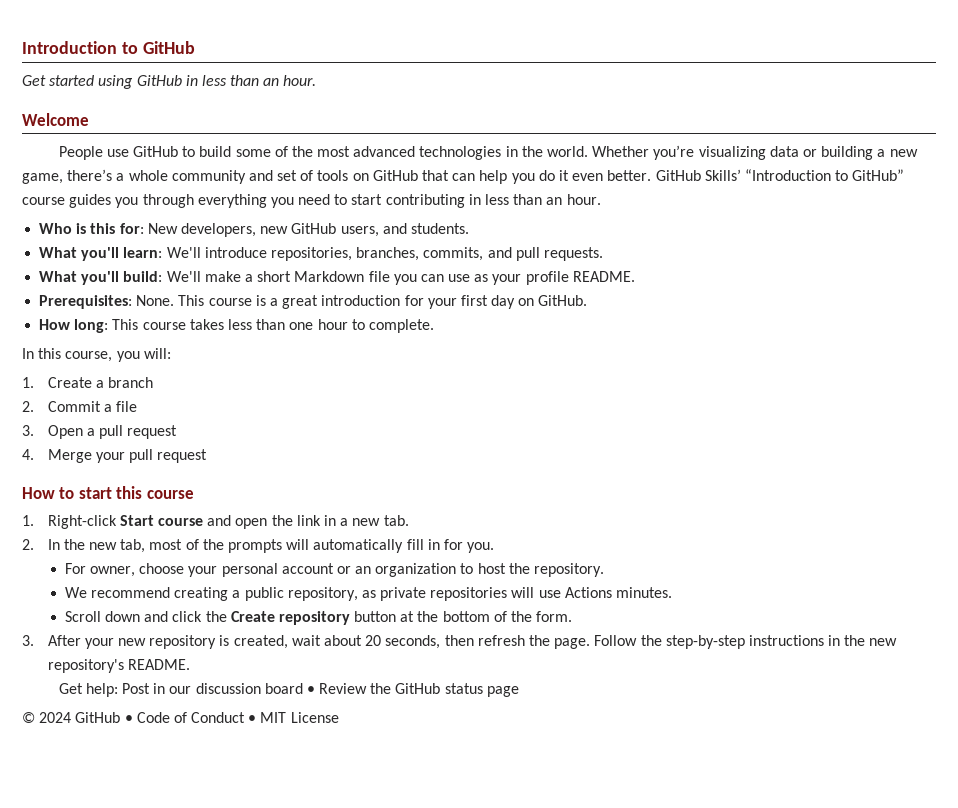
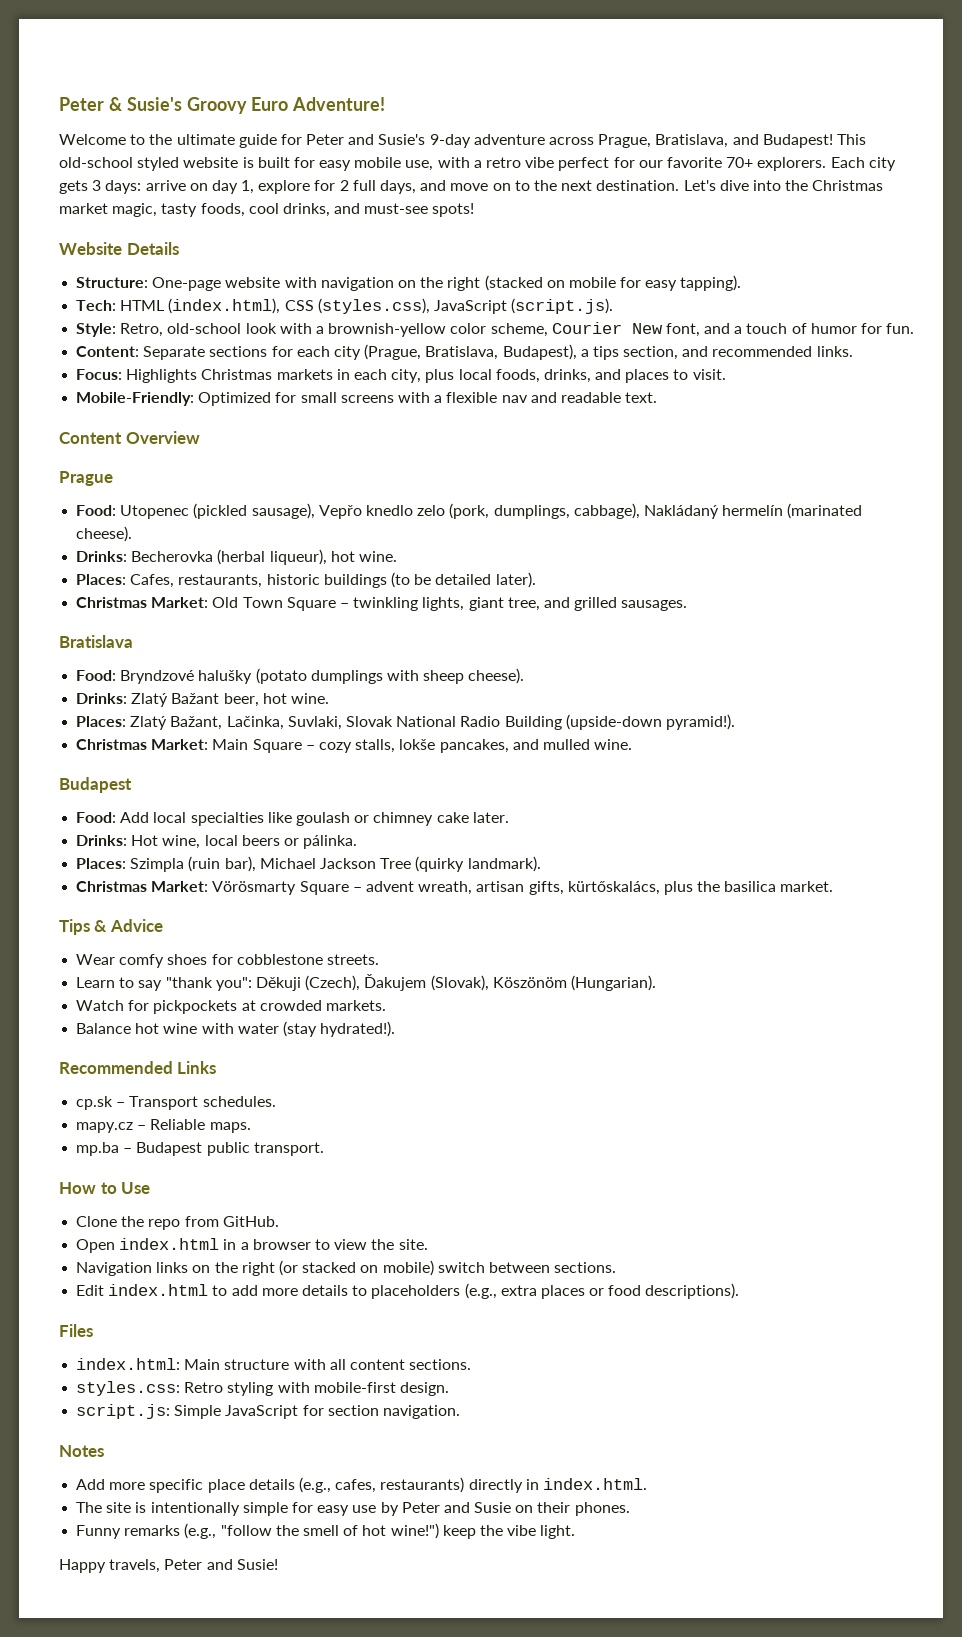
- Introduction to GitHub
- Get started using GitHub in less than an hour.
- Welcome
- People use GitHub to build some of the most advanced technologies in the world. Whether you’re visualizing data or building a new game, there’s a whole community and set of tools on GitHub that can help you do it even better. GitHub Skills’ “Introduction to GitHub” course guides you through everything you need to start contributing in less than an hour.
- Who is this for: New developers, new GitHub users, and students.
- What you'll learn: We'll introduce repositories, branches, commits, and pull requests.
- What you'll build: We'll make a short Markdown file you can use as your profile README.
- Prerequisites: None. This course is a great introduction for your first day on GitHub.
- How long: This course takes less than one hour to complete.
- In this course, you will:
- 1. Create a branch
- 2. Commit a file
- 3. Open a pull request
- 4. Merge your pull request
- How to start this course
- 1. Right-click Start course and open the link in a new tab.
- 2. In the new tab, most of the prompts will automatically fill in for you.
- For owner, choose your personal account or an organization to host the repository.
- We recommend creating a public repository, as private repositories will use Actions minutes.
- Scroll down and click the Create repository button at the bottom of the form.
- 3. After your new repository is created, wait about 20 seconds, then refresh the page. Follow the step-by-step instructions in the new repository's README.
- Get help: Post in our discussion board • Review the GitHub status page
- © 2024 GitHub • Code of Conduct • MIT License
+ Peter & Susie's Groovy Euro Adventure!
+ Welcome to the ultimate guide for Peter and Susie's 9-day adventure across Prague, Bratislava, and Budapest! This old-school styled website is built for easy mobile use, with a retro vibe perfect for our favorite 70+ explorers. Each city gets 3 days: arrive on day 1, explore for 2 full days, and move on to the next destination. Let's dive into the Christmas market magic, tasty foods, cool drinks, and must-see spots!
+ Website Details
+ Structure: One-page website with navigation on the right (stacked on mobile for easy tapping).
+ Tech: HTML (index.html), CSS (styles.css), JavaScript (script.js).
+ Style: Retro, old-school look with a brownish-yellow color scheme, Courier New font, and a touch of humor for fun.
+ Content: Separate sections for each city (Prague, Bratislava, Budapest), a tips section, and recommended links.
+ Focus: Highlights Christmas markets in each city, plus local foods, drinks, and places to visit.
+ Mobile-Friendly: Optimized for small screens with a flexible nav and readable text.
+ Content Overview
+ Prague
+ Food: Utopenec (pickled sausage), Vepřo knedlo zelo (pork, dumplings, cabbage), Nakládaný hermelín (marinated cheese).
+ Drinks: Becherovka (herbal liqueur), hot wine.
+ Places: Cafes, restaurants, historic buildings (to be detailed later).
+ Christmas Market: Old Town Square – twinkling lights, giant tree, and grilled sausages.
+ Bratislava
+ Food: Bryndzové halušky (potato dumplings with sheep cheese).
+ Drinks: Zlatý Bažant beer, hot wine.
+ Places: Zlatý Bažant, Lačinka, Suvlaki, Slovak National Radio Building (upside-down pyramid!).
+ Christmas Market: Main Square – cozy stalls, lokše pancakes, and mulled wine.
+ Budapest
+ Food: Add local specialties like goulash or chimney cake later.
+ Drinks: Hot wine, local beers or pálinka.
+ Places: Szimpla (ruin bar), Michael Jackson Tree (quirky landmark).
+ Christmas Market: Vörösmarty Square – advent wreath, artisan gifts, kürtőskalács, plus the basilica market.
+ Tips & Advice
+ Wear comfy shoes for cobblestone streets.
+ Learn to say "thank you": Děkuji (Czech), Ďakujem (Slovak), Köszönöm (Hungarian).
+ Watch for pickpockets at crowded markets.
+ Balance hot wine with water (stay hydrated!).
+ Recommended Links
+ cp.sk – Transport schedules.
+ mapy.cz – Reliable maps.
+ mp.ba – Budapest public transport.
+ How to Use
+ Clone the repo from GitHub.
+ Open index.html in a browser to view the site.
+ Navigation links on the right (or stacked on mobile) switch between sections.
+ Edit index.html to add more details to placeholders (e.g., extra places or food descriptions).
+ Files
+ index.html: Main structure with all content sections.
+ styles.css: Retro styling with mobile-first design.
+ script.js: Simple JavaScript for section navigation.
+ Notes
+ Add more specific place details (e.g., cafes, restaurants) directly in index.html.
+ The site is intentionally simple for easy use by Peter and Susie on their phones.
+ Funny remarks (e.g., "follow the smell of hot wine!") keep the vibe light.
+ Happy travels, Peter and Susie!

